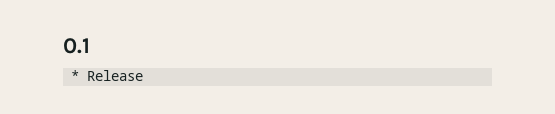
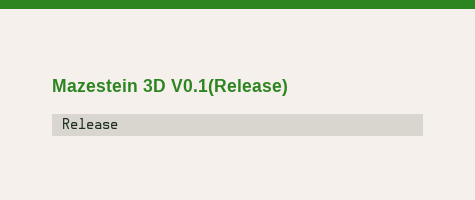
- 0.1
- * Release
+ Mazestein 3D V0.1(Release)
+ Release

